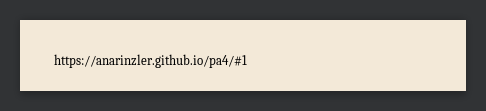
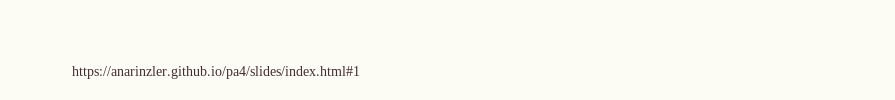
- https://anarinzler.github.io/pa4/#1
+ https://anarinzler.github.io/pa4/slides/index.html#1

